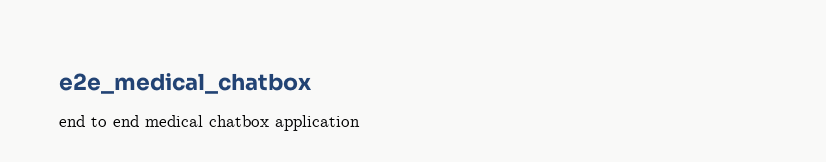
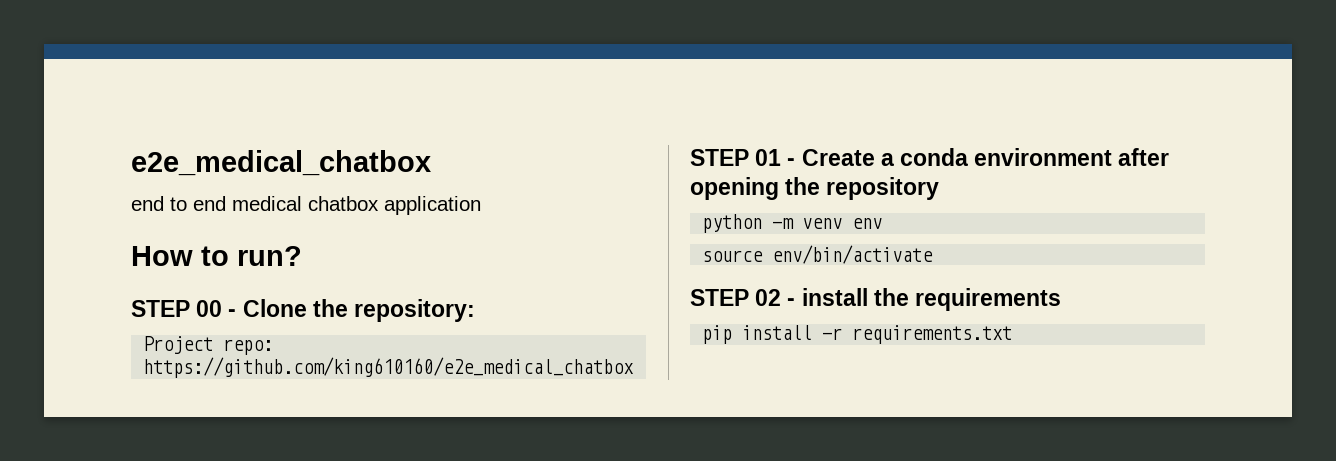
+ How to run?
+ STEP 00 - Clone the repository:
+ Project repo: https://github.com/king610160/e2e_medical_chatbox
+ STEP 01 - Create a conda environment after opening the repository
+ python -m venv env
+ source env/bin/activate
+ STEP 02 - install the requirements
+ pip install -r requirements.txt

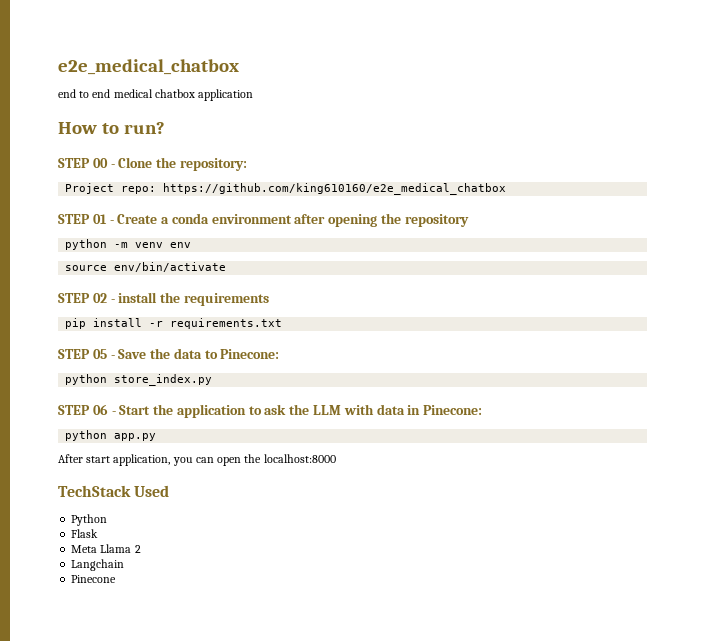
+ STEP 05 - Save the data to Pinecone:
+ python store_index.py
+ STEP 06 - Start the application to ask the LLM with data in Pinecone:
+ python app.py
+ After start application, you can open the localhost:8000
+ TechStack Used
+ Python
+ Flask
+ Meta Llama 2
+ Langchain
+ Pinecone

